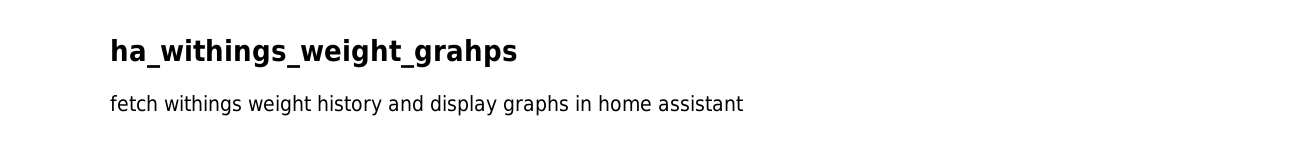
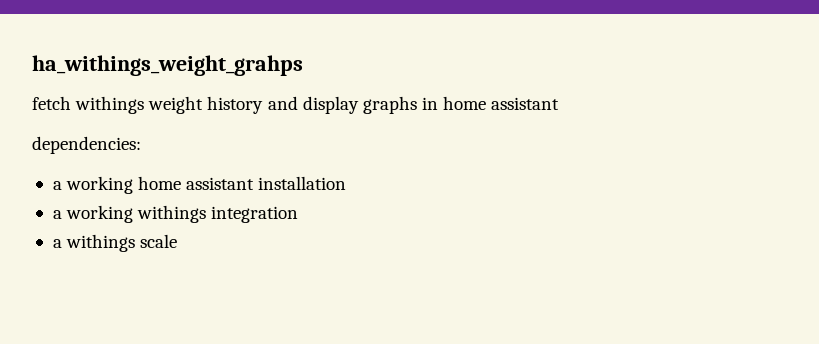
+ dependencies:
+ a working home assistant installation
+ a working withings integration
+ a withings scale

